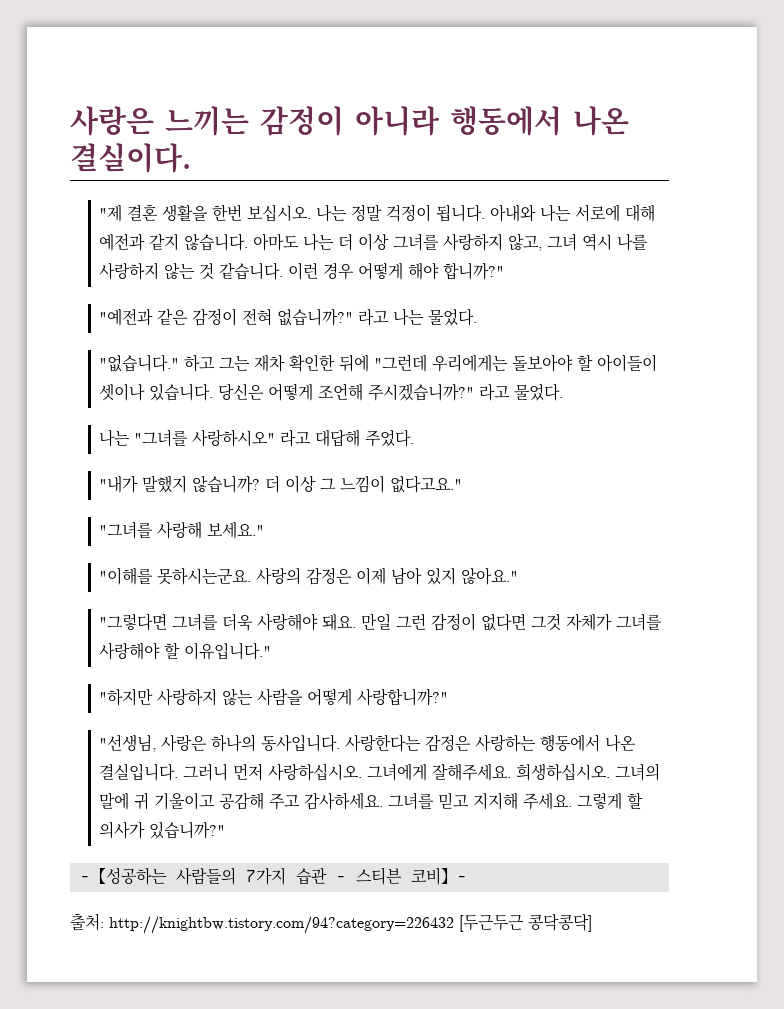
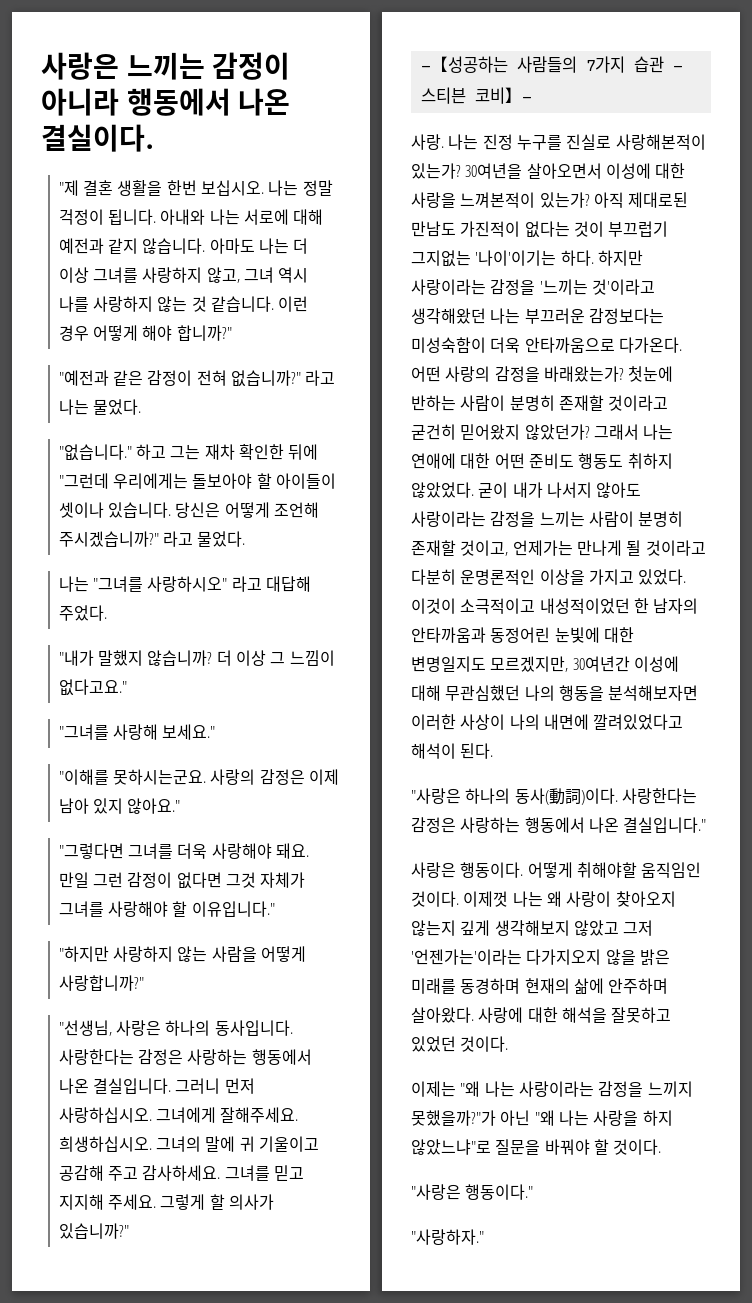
- 출처: http://knightbw.tistory.com/94?category=226432 [두근두근 콩닥콩닥]
+ 사랑. 나는 진정 누구를 진실로 사랑해본적이 있는가? 30여년을 살아오면서 이성에 대한 사랑을 느껴본적이 있는가? 아직 제대로된 만남도 가진적이 없다는 것이 부끄럽기 그지없는 '나이'이기는 하다. 하지만 사랑이라는 감정을 '느끼는 것'이라고 생각해왔던 나는 부끄러운 감정보다는 미성숙함이 더욱 안타까움으로 다가온다. 어떤 사랑의 감정을 바래왔는가? 첫눈에 반하는 사람이 분명히 존재할 것이라고 굳건히 믿어왔지 않았던가? 그래서 나는 연애에 대한 어떤 준비도 행동도 취하지 않았었다. 굳이 내가 나서지 않아도 사랑이라는 감정을 느끼는 사람이 분명히 존재할 것이고, 언제가는 만나게 될 것이라고 다분히 운명론적인 이상을 가지고 있었다. 이것이 소극적이고 내성적이었던 한 남자의 안타까움과 동정어린 눈빛에 대한 변명일지도 모르겠지만, 30여년간 이성에 대해 무관심했던 나의 행동을 분석해보자면 이러한 사상이 나의 내면에 깔려있었다고 해석이 된다.
+ "사랑은 하나의 동사(動詞)이다. 사랑한다는 감정은 사랑하는 행동에서 나온 결실입니다."
+ 사랑은 행동이다. 어떻게 취해야할 움직임인 것이다. 이제껏 나는 왜 사랑이 찾아오지 않는지 깊게 생각해보지 않았고 그저 '언젠가는'이라는 다가지오지 않을 밝은 미래를 동경하며 현재의 삶에 안주하며 살아왔다. 사랑에 대한 해석을 잘못하고 있었던 것이다.
+ 이제는 "왜 나는 사랑이라는 감정을 느끼지 못했을까?"가 아닌 "왜 나는 사랑을 하지 않았느냐"로 질문을 바꿔야 할 것이다.
+ "사랑은 행동이다."
+ "사랑하자."

